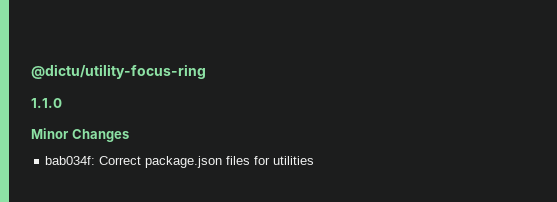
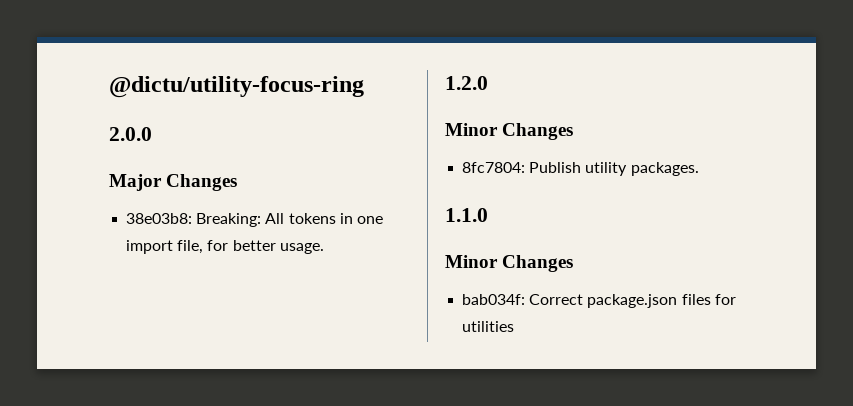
+ 2.0.0
+ Major Changes
+ 38e03b8: Breaking: All tokens in one import file, for better usage.
+ 1.2.0
+ Minor Changes
+ 8fc7804: Publish utility packages.

